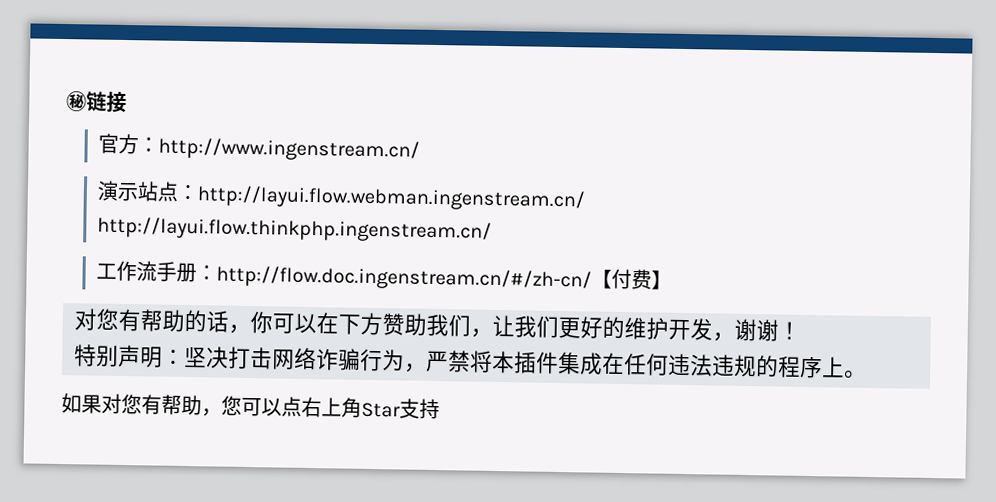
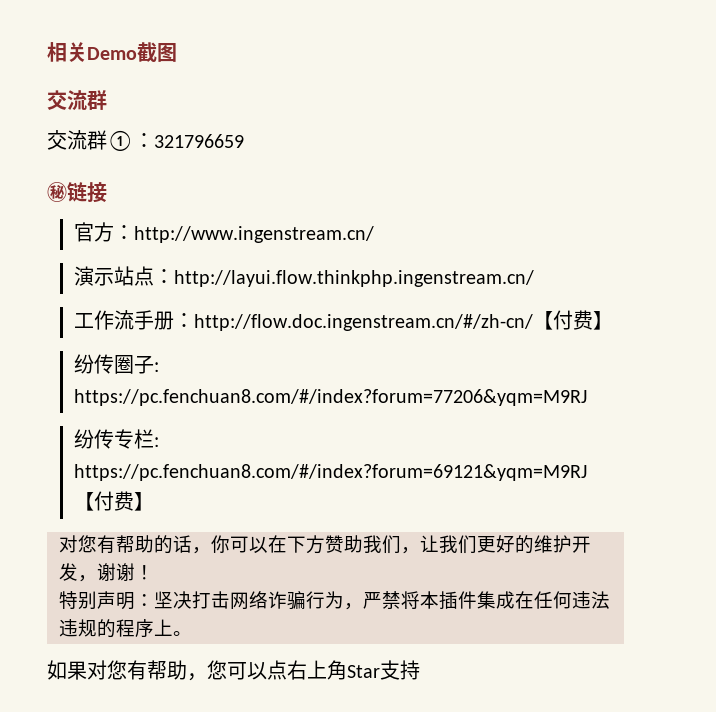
+ 相关Demo截图
+ 交流群
+ 交流群①：321796659
- 演示站点：http://layui.flow.webman.ingenstream.cn/ http://layui.flow.thinkphp.ingenstream.cn/
+ 演示站点：http://layui.flow.thinkphp.ingenstream.cn/
+ 纷传圈子: https://pc.fenchuan8.com/#/index?forum=77206&yqm=M9RJ
+ 纷传专栏: https://pc.fenchuan8.com/#/index?forum=69121&yqm=M9RJ【付费】

